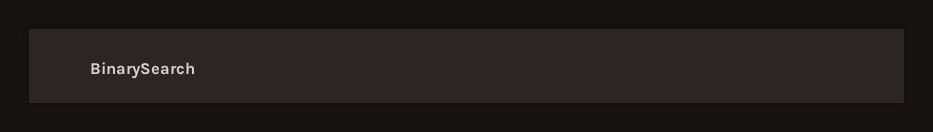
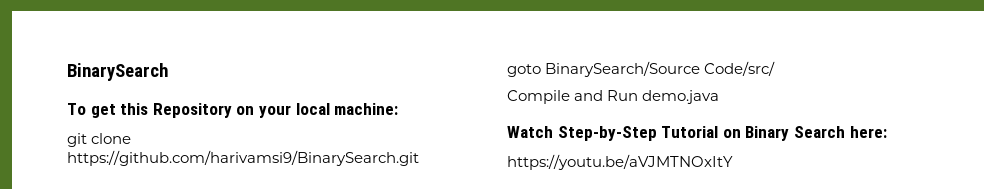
+ To get this Repository on your local machine:
+ git clone https://github.com/harivamsi9/BinarySearch.git
+ goto BinarySearch/Source Code/src/
+ Compile and Run demo.java
+ Watch Step-by-Step Tutorial on Binary Search here:
+ https://youtu.be/aVJMTNOxItY

